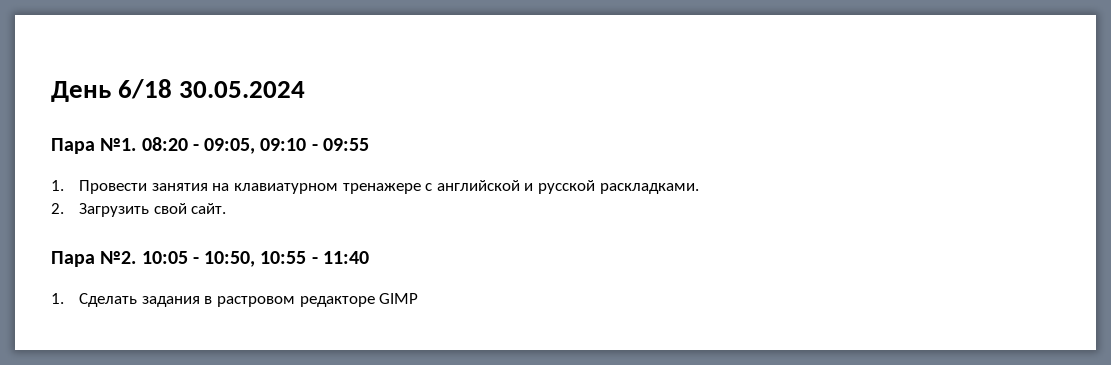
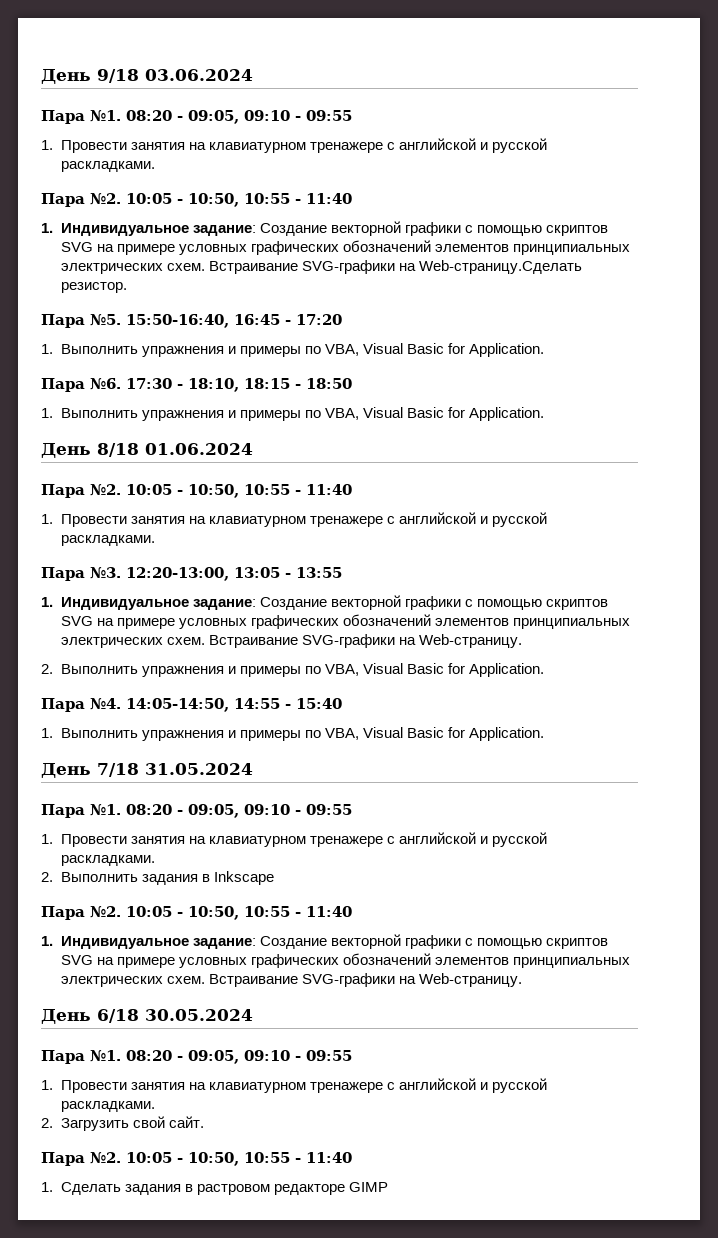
+ День 9/18 03.06.2024
+ Пара №1. 08:20 - 09:05, 09:10 - 09:55
+ 1. Провести занятия на клавиатурном тренажере с английской и русской раскладками.
+ Пара №2. 10:05 - 10:50, 10:55 - 11:40
+ 1. Индивидуальное задание: Создание векторной графики с помощью скриптов SVG на примере условных графических обозначений элементов принципиальных электрических схем. Встраивание SVG-графики на Web-страницу.Сделать резистор.
+ Пара №5. 15:50-16:40, 16:45 - 17:20
+ 1. Выполнить упражнения и примеры по VBA, Visual Basic for Application.
+ Пара №6. 17:30 - 18:10, 18:15 - 18:50
+ 1. Выполнить упражнения и примеры по VBA, Visual Basic for Application.
+ День 8/18 01.06.2024
+ Пара №2. 10:05 - 10:50, 10:55 - 11:40
+ 1. Провести занятия на клавиатурном тренажере с английской и русской раскладками.
+ Пара №3. 12:20-13:00, 13:05 - 13:55
+ 1. Индивидуальное задание: Создание векторной графики с помощью скриптов SVG на примере условных графических обозначений элементов принципиальных электрических схем. Встраивание SVG-графики на Web-страницу.
+ 2. Выполнить упражнения и примеры по VBA, Visual Basic for Application.
+ Пара №4. 14:05-14:50, 14:55 - 15:40
+ 1. Выполнить упражнения и примеры по VBA, Visual Basic for Application.
+ День 7/18 31.05.2024
+ Пара №1. 08:20 - 09:05, 09:10 - 09:55
+ 1. Провести занятия на клавиатурном тренажере с английской и русской раскладками.
+ 2. Выполнить задания в Inkscape
+ Пара №2. 10:05 - 10:50, 10:55 - 11:40
+ 1. Индивидуальное задание: Создание векторной графики с помощью скриптов SVG на примере условных графических обозначений элементов принципиальных электрических схем. Встраивание SVG-графики на Web-страницу.

